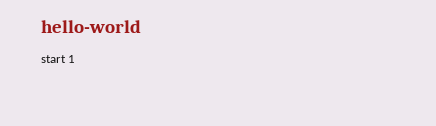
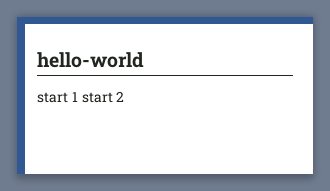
- start 1
+ start 1 start 2

